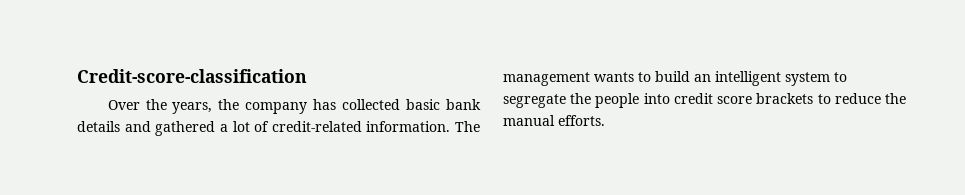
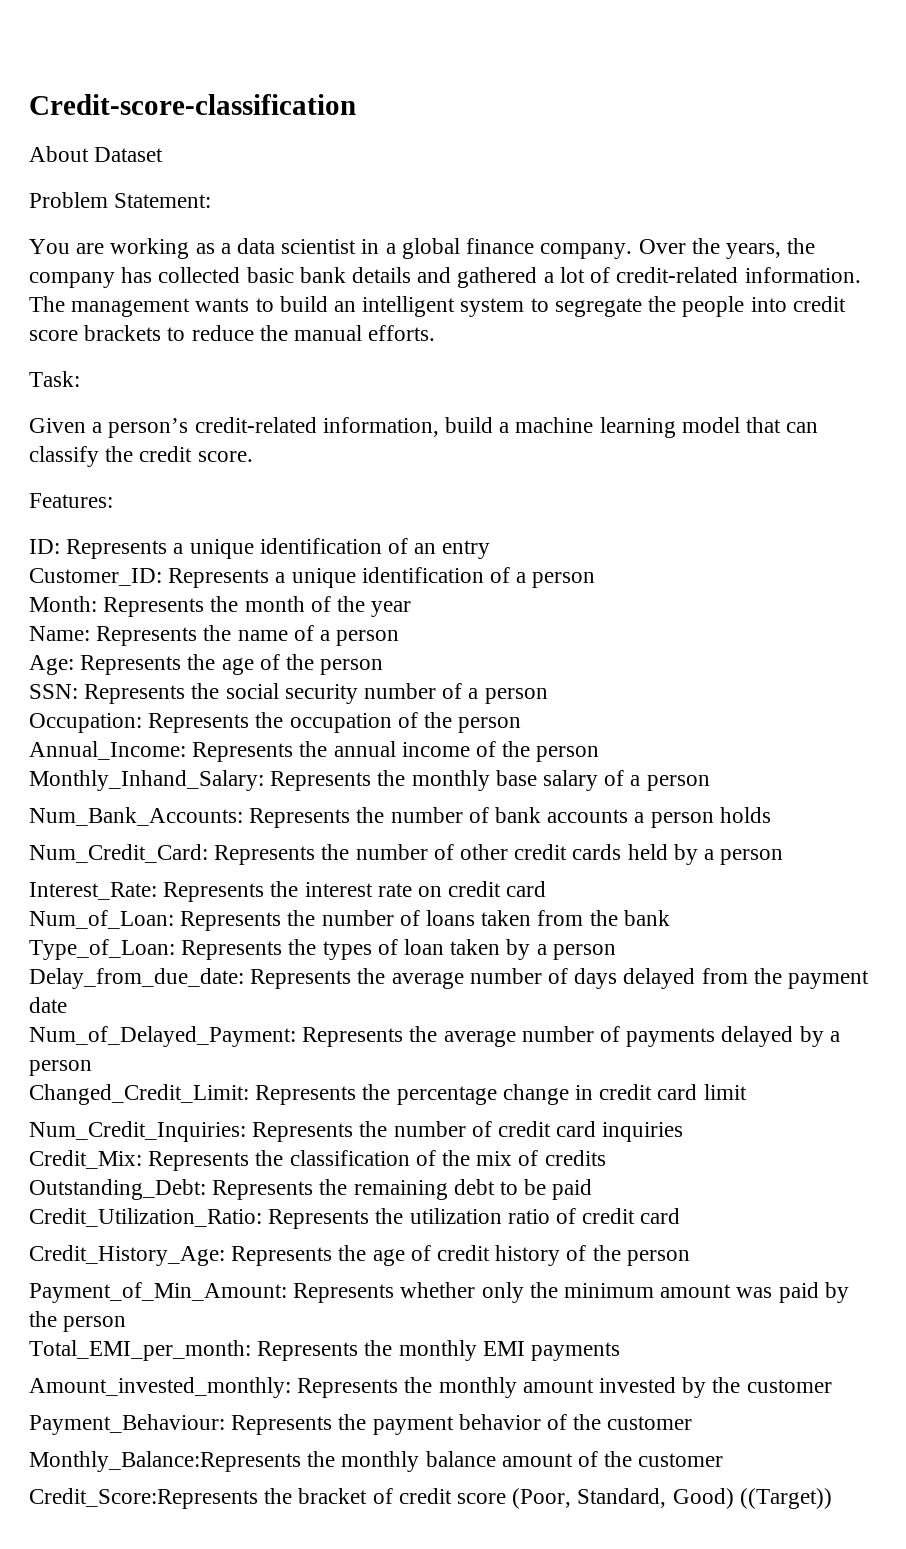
+ About Dataset
+ Problem Statement:
+ You are working as a data scientist in a global finance company.
+ Task:
+ Given a person’s credit-related information, build a machine learning model that can classify the credit score.
+ Features:
+ ID: Represents a unique identification of an entry
+ Customer_ID: Represents a unique identification of a person
+ Month: Represents the month of the year
+ Name: Represents the name of a person
+ Age: Represents the age of the person
+ SSN: Represents the social security number of a person
+ Occupation: Represents the occupation of the person
+ Annual_Income: Represents the annual income of the person
+ Monthly_Inhand_Salary: Represents the monthly base salary of a person
+ Num_Bank_Accounts: Represents the number of bank accounts a person holds
+ Num_Credit_Card: Represents the number of other credit cards held by a person
+ Interest_Rate: Represents the interest rate on credit card
+ Num_of_Loan: Represents the number of loans taken from the bank
+ Type_of_Loan: Represents the types of loan taken by a person
+ Delay_from_due_date: Represents the average number of days delayed from the payment date
+ Num_of_Delayed_Payment: Represents the average number of payments delayed by a person
+ Changed_Credit_Limit: Represents the percentage change in credit card limit
+ Num_Credit_Inquiries: Represents the number of credit card inquiries
+ Credit_Mix: Represents the classification of the mix of credits
+ Outstanding_Debt: Represents the remaining debt to be paid
+ Credit_Utilization_Ratio: Represents the utilization ratio of credit card
+ Credit_History_Age: Represents the age of credit history of the person
+ Payment_of_Min_Amount: Represents whether only the minimum amount was paid by the person
+ Total_EMI_per_month: Represents the monthly EMI payments
+ Amount_invested_monthly: Represents the monthly amount invested by the customer
+ Payment_Behaviour: Represents the payment behavior of the customer
+ Monthly_Balance:Represents the monthly balance amount of the customer
+ Credit_Score:Represents the bracket of credit score (Poor, Standard, Good) ((Target))

